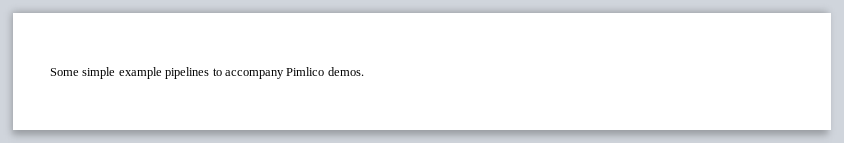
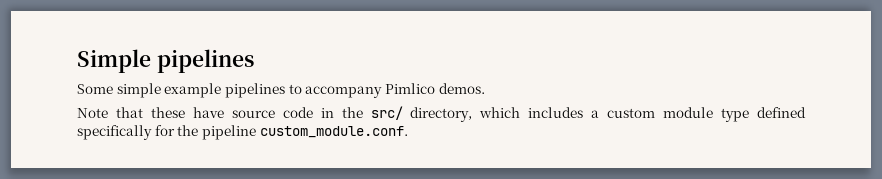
+ Simple pipelines
+ Note that these have source code in the src/ directory, which includes a custom module type defined specifically for the pipeline custom_module.conf.

